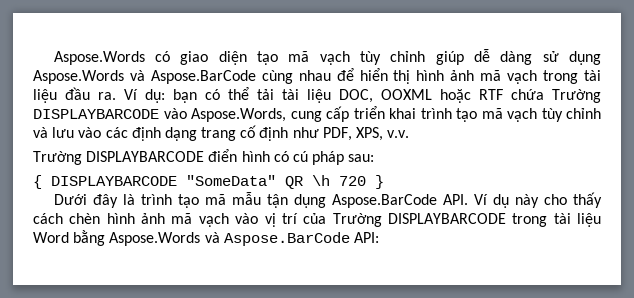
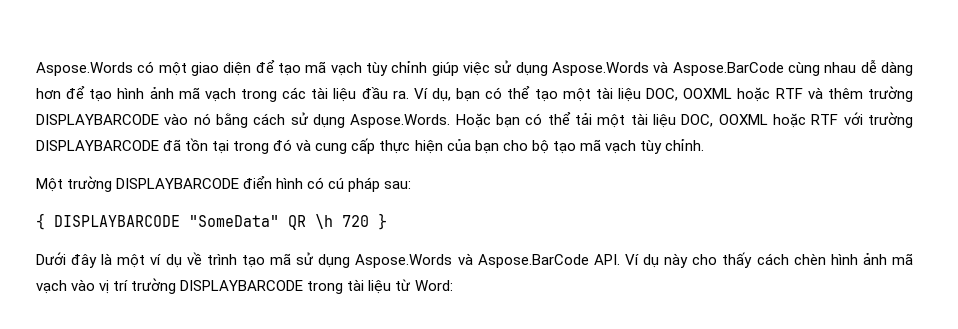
- Aspose.Words có giao diện tạo mã vạch tùy chỉnh giúp dễ dàng sử dụng Aspose.Words và Aspose.BarCode cùng nhau để hiển thị hình ảnh mã vạch trong tài liệu đầu ra.
+ Aspose.Words có một giao diện để tạo mã vạch tùy chỉnh giúp việc sử dụng Aspose.Words và Aspose.BarCode cùng nhau dễ dàng hơn để tạo hình ảnh mã vạch trong các tài liệu đầu ra.
- Ví dụ: bạn có thể tải tài liệu DOC, OOXML hoặc RTF chứa Trường DISPLAYBARCODE vào Aspose.Words, cung cấp triển khai trình tạo mã vạch tùy chỉnh và lưu vào các định dạng trang cố định như PDF, XPS, v.v.
- Trường DISPLAYBARCODE điển hình có cú pháp sau:
+ Ví dụ, bạn có thể tạo một tài liệu DOC, OOXML hoặc RTF và thêm trường DISPLAYBARCODE vào nó bằng cách sử dụng Aspose.Words. Hoặc bạn có thể tải một tài liệu DOC, OOXML hoặc RTF với trường DISPLAYBARCODE đã tồn tại trong đó và cung cấp thực hiện của bạn cho bộ tạo mã vạch tùy chỉnh.
+ Một trường DISPLAYBARCODE điển hình có cú pháp sau:
- Dưới đây là trình tạo mã mẫu tận dụng Aspose.BarCode API. Ví dụ này cho thấy cách chèn hình ảnh mã vạch vào vị trí của Trường DISPLAYBARCODE trong tài liệu Word bằng Aspose.Words và Aspose.BarCode API:
+ Dưới đây là một ví dụ về trình tạo mã sử dụng Aspose.Words và Aspose.BarCode API. Ví dụ này cho thấy cách chèn hình ảnh mã vạch vào vị trí trường DISPLAYBARCODE trong tài liệu từ Word:

